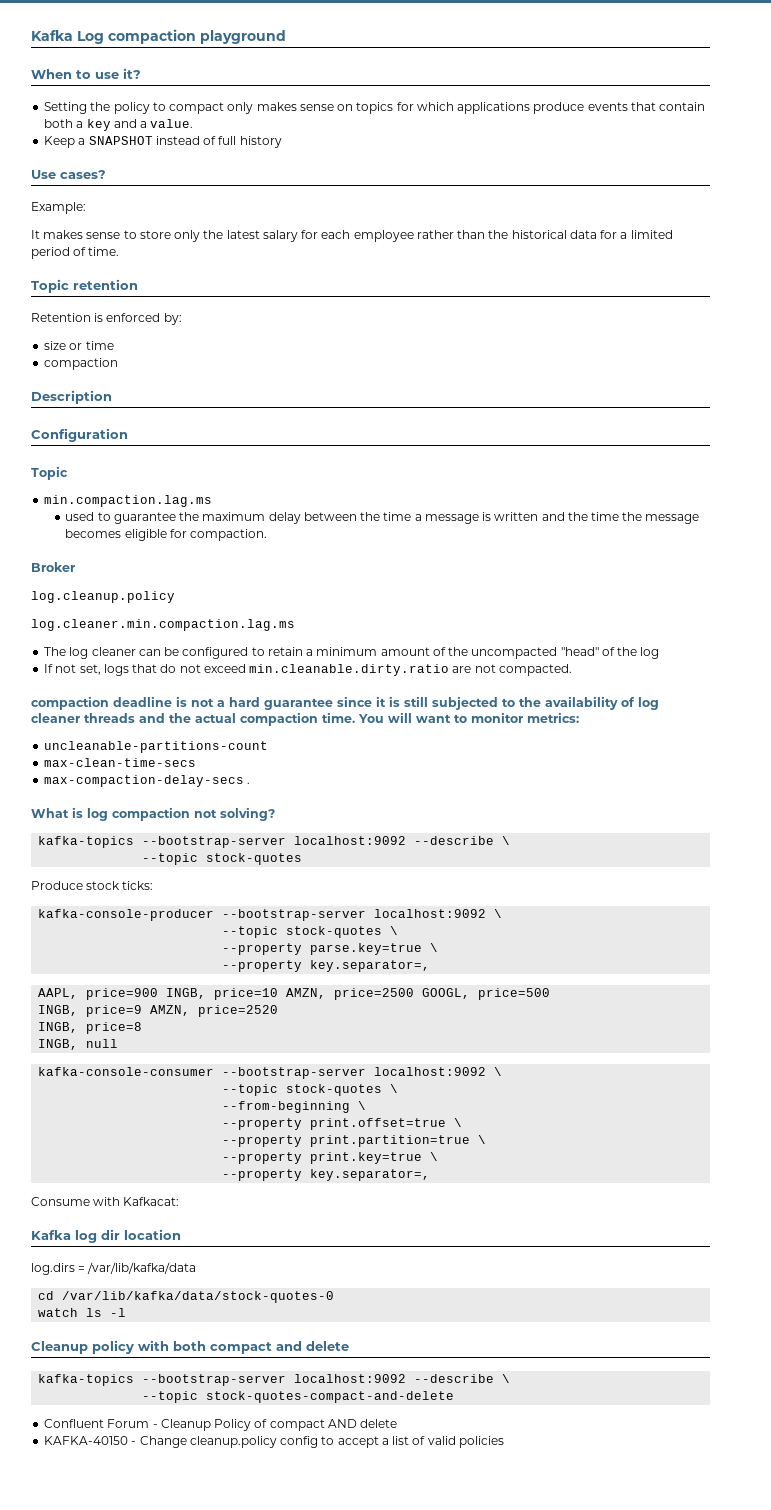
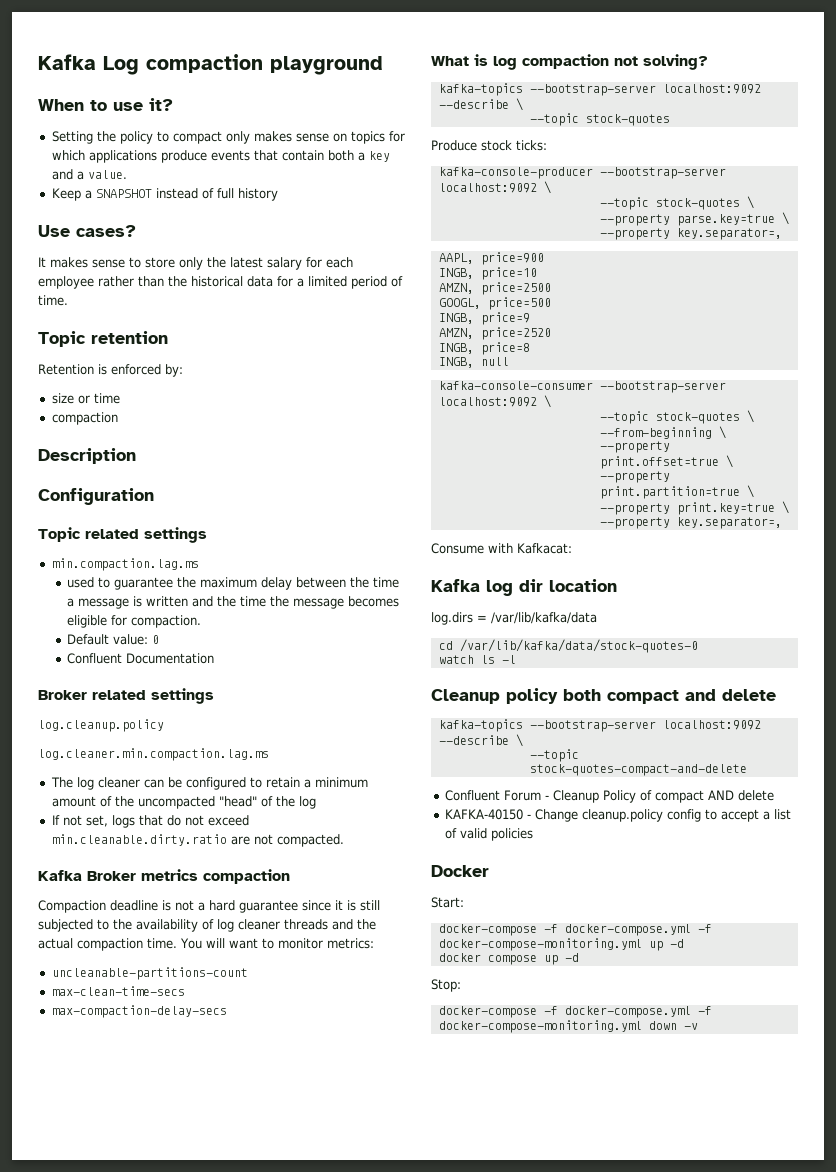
- Example:
  Configuration
- Topic
+ Topic related settings
- Broker
+ Default value: 0
+ Confluent Documentation
+ Broker related settings
- compaction deadline is not a hard guarantee since it is still subjected to the availability of log cleaner threads and the actual compaction time.
+ Kafka Broker metrics compaction
+ Compaction deadline is not a hard guarantee since it is still subjected to the availability of log cleaner threads and the actual compaction time.
- max-compaction-delay-secs .
+ max-compaction-delay-secs
- AAPL, price=900 INGB, price=10 AMZN, price=2500 GOOGL, price=500
+ AAPL, price=900
+ INGB, price=10
+ AMZN, price=2500
+ GOOGL, price=500
- INGB, price=9 AMZN, price=2520
+ INGB, price=9
+ AMZN, price=2520
- Cleanup policy with both compact and delete
+ Cleanup policy both compact and delete
+ Docker
+ Start:
+ docker-compose -f docker-compose.yml -f docker-compose-monitoring.yml up -d
+ docker compose up -d
+ Stop:
+ docker-compose -f docker-compose.yml -f docker-compose-monitoring.yml down -v

